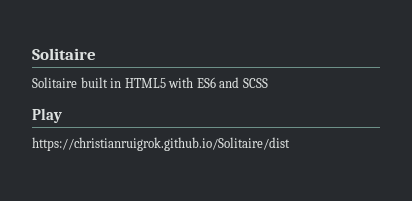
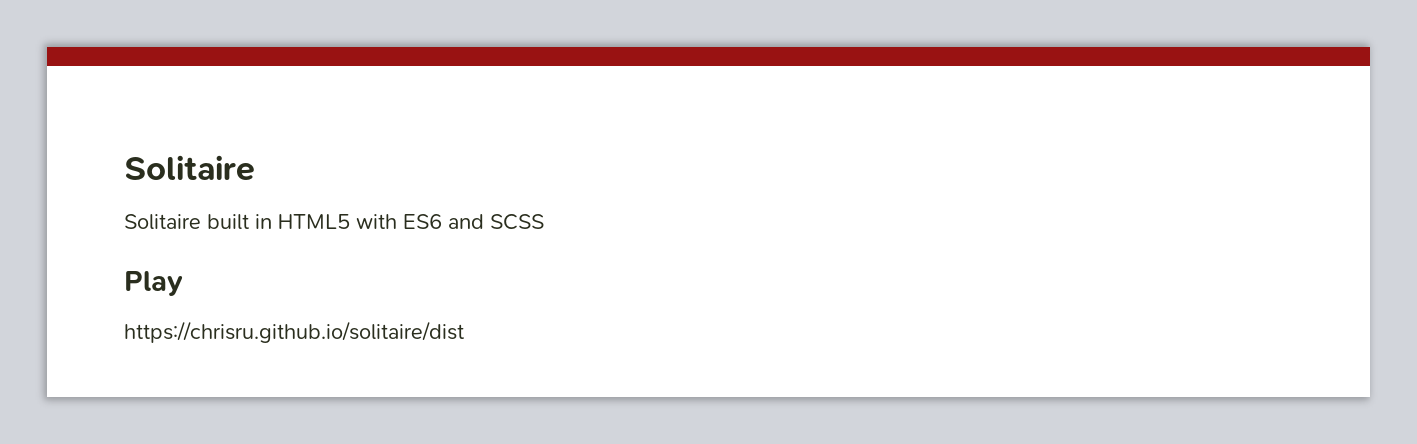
- https://christianruigrok.github.io/Solitaire/dist
+ https://chrisru.github.io/solitaire/dist

